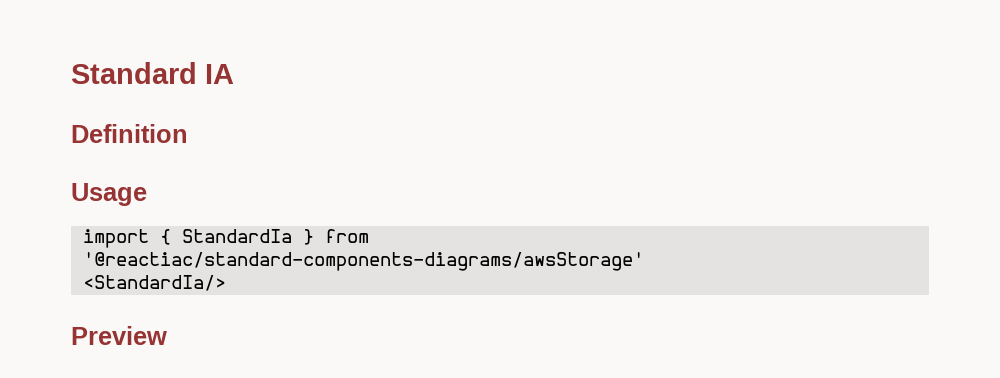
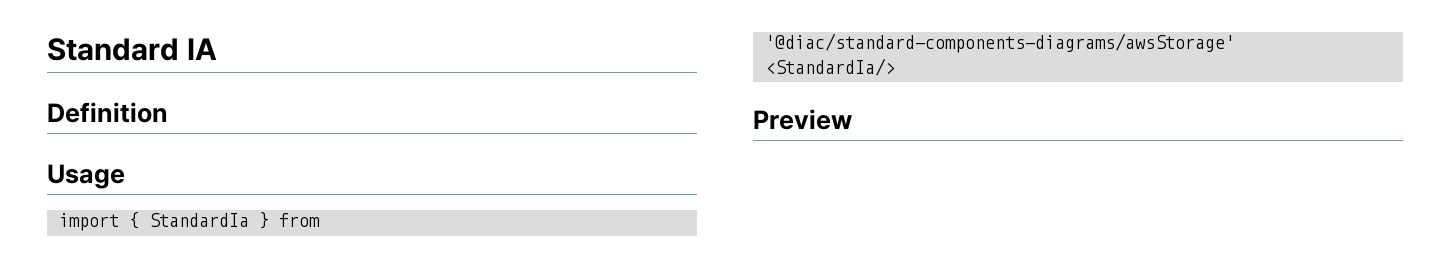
- import { StandardIa } from '@reactiac/standard-components-diagrams/awsStorage'
+ import { StandardIa } from '@diac/standard-components-diagrams/awsStorage'

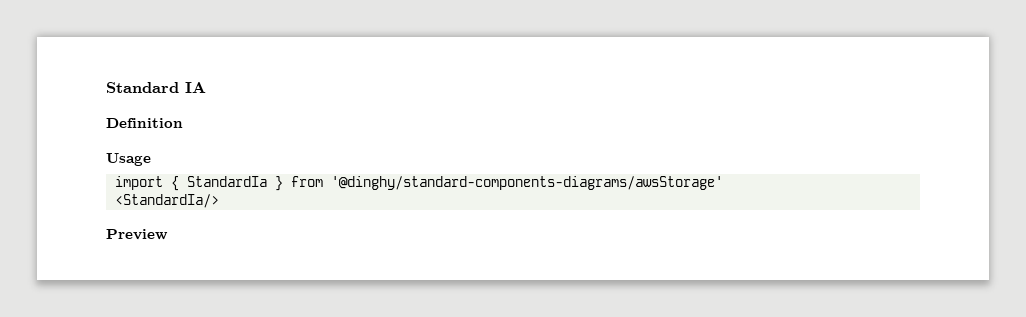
- import { StandardIa } from '@diac/standard-components-diagrams/awsStorage'
+ import { StandardIa } from '@dinghy/standard-components-diagrams/awsStorage'

